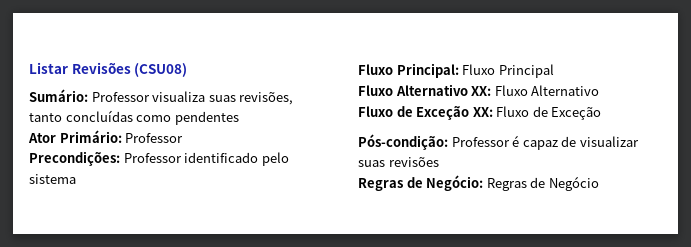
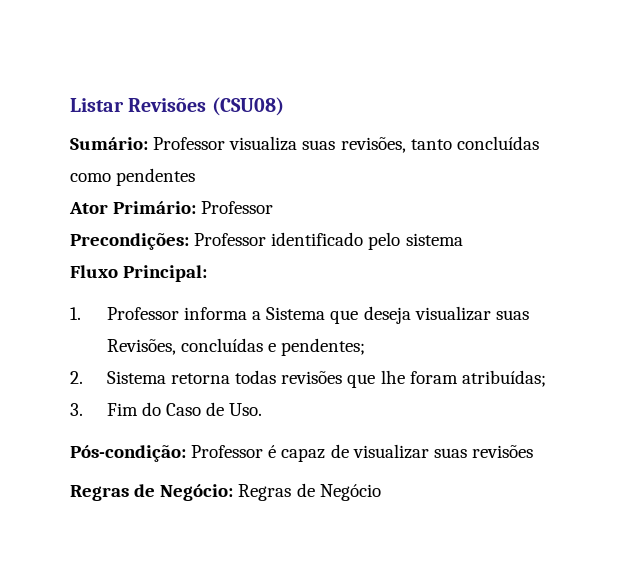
- Fluxo Principal: Fluxo Principal
- Fluxo Alternativo XX: Fluxo Alternativo
- Fluxo de Exceção XX: Fluxo de Exceção
+ Fluxo Principal:
+ 1. Professor informa a Sistema que deseja visualizar suas Revisões, concluídas e pendentes;
+ 2. Sistema retorna todas revisões que lhe foram atribuídas;
+ 3. Fim do Caso de Uso.

